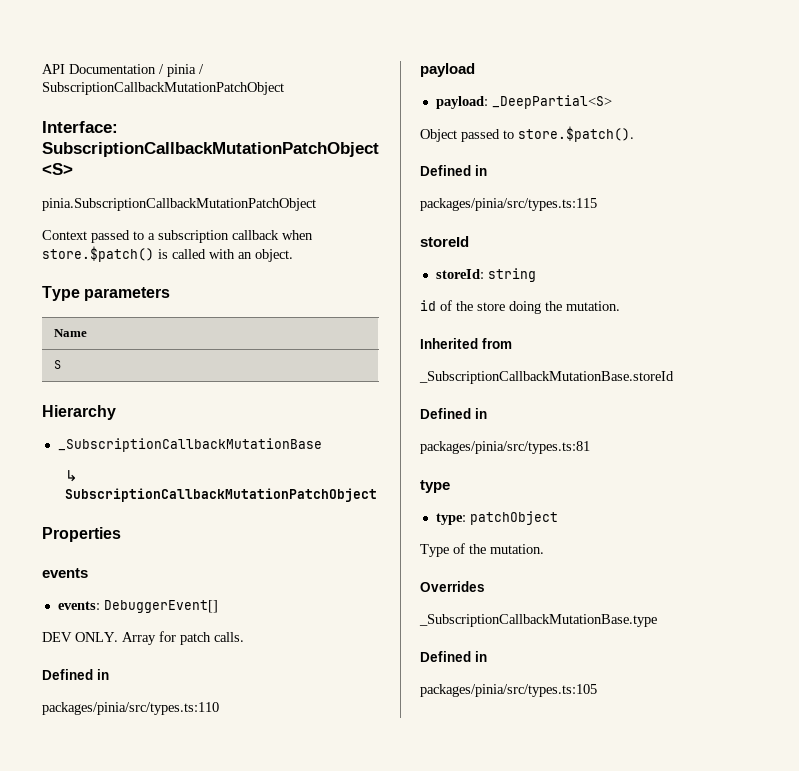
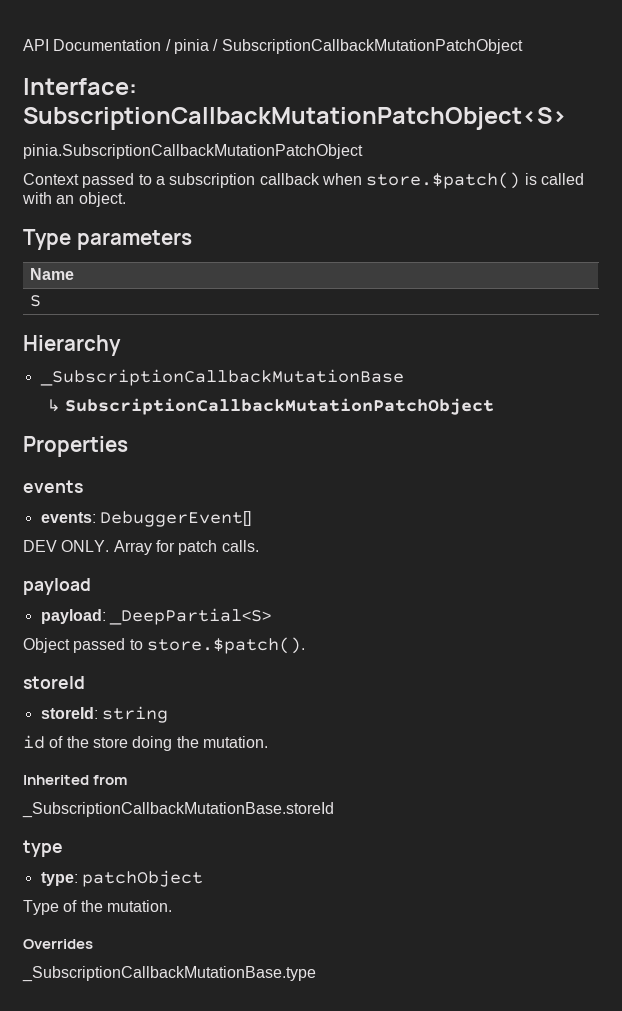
  Array for patch calls.
- Defined in
- packages/pinia/src/types.ts:110
  Object passed to store.$patch().
- Defined in
- packages/pinia/src/types.ts:115
  _SubscriptionCallbackMutationBase.storeId
- Defined in
- packages/pinia/src/types.ts:81
  _SubscriptionCallbackMutationBase.type
- Defined in
- packages/pinia/src/types.ts:105

